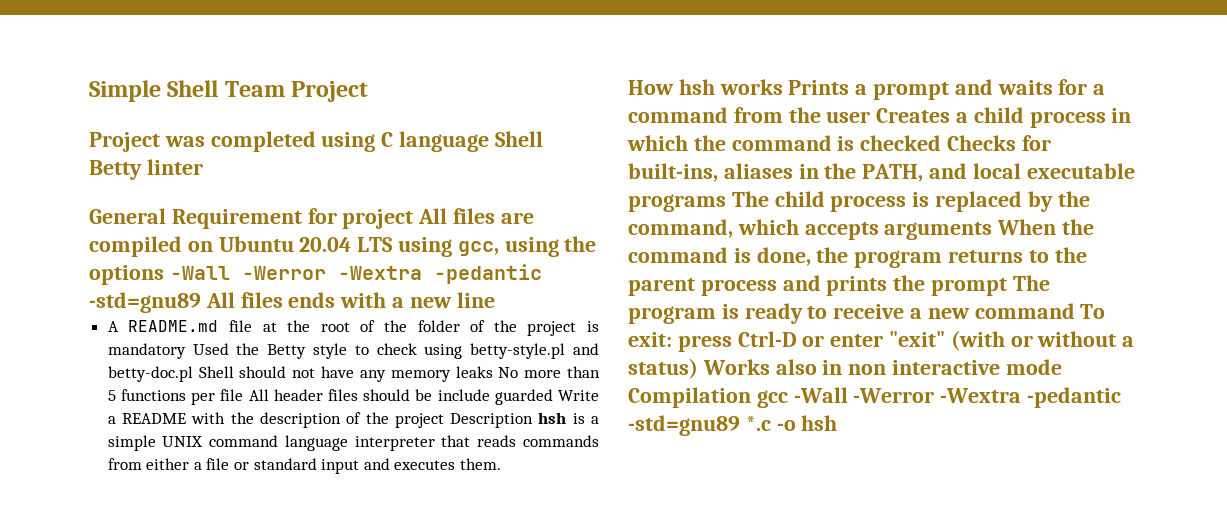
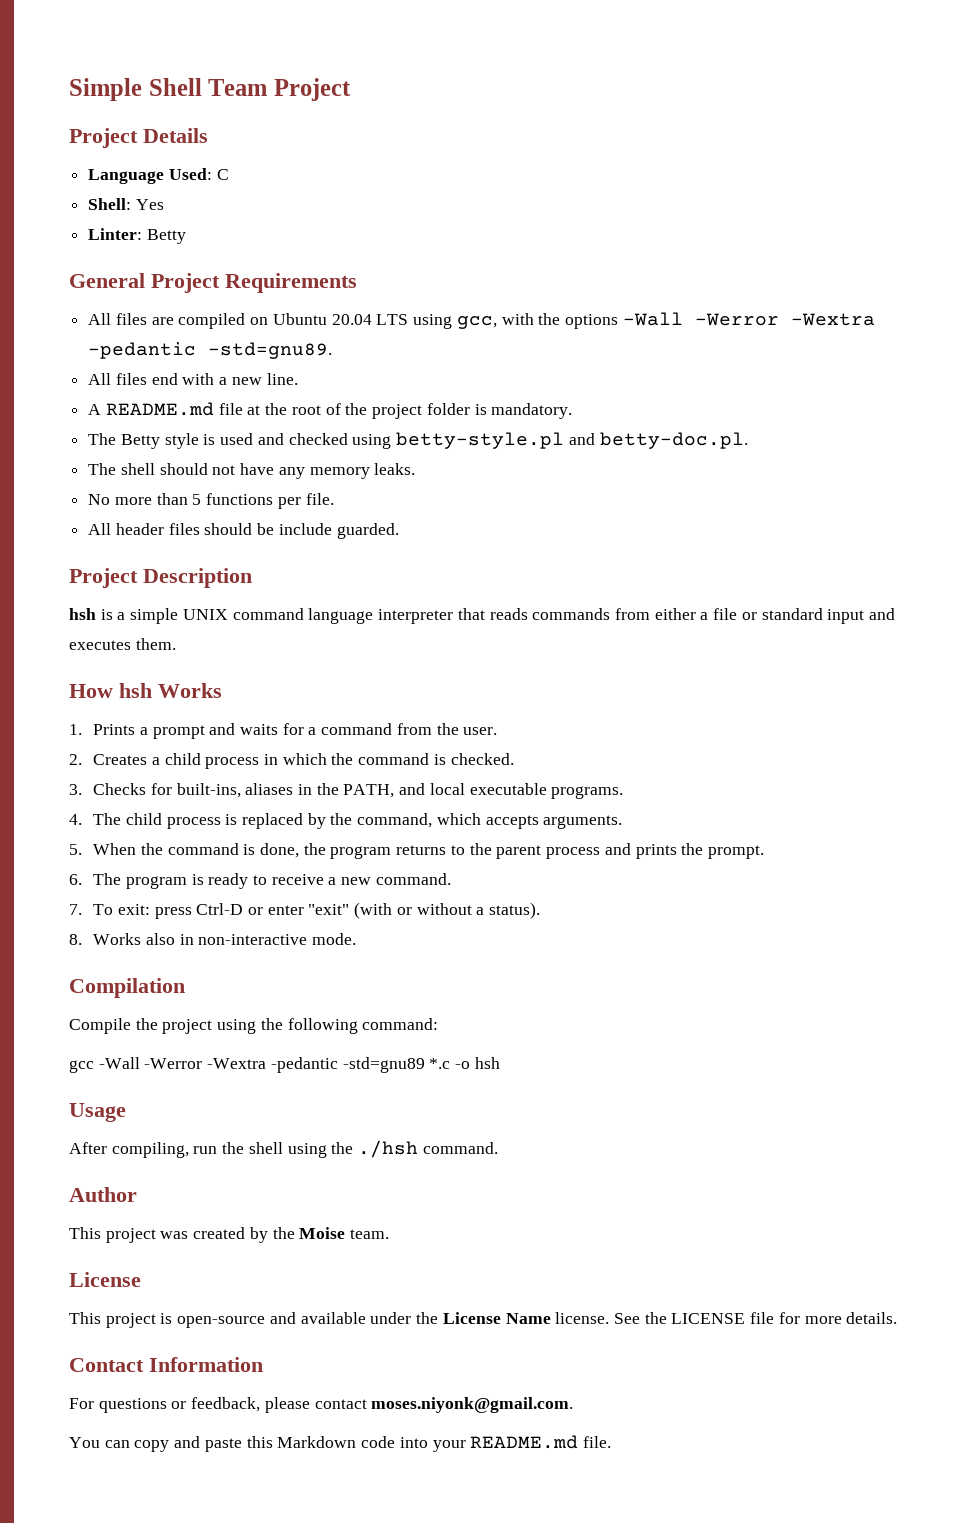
- Project was completed using C language Shell Betty linter
+ Project Details
+ Language Used: C
+ Shell: Yes
+ Linter: Betty
- General Requirement for project All files are compiled on Ubuntu 20.04 LTS using gcc, using the options -Wall -Werror -Wextra -pedantic -std=gnu89 All files ends with a new line
+ General Project Requirements
+ All files are compiled on Ubuntu 20.04 LTS using gcc, with the options -Wall -Werror -Wextra -pedantic -std=gnu89.
+ All files end with a new line.
- A README.md file at the root of the folder of the project is mandatory Used the Betty style to check using betty-style.pl and betty-doc.pl Shell should not have any memory leaks No more than 5 functions per file All header files should be include guarded Write a README with the description of the project Description hsh is a simple UNIX command language interpreter that reads commands from either a file or standard input and executes them.
+ A README.md file at the root of the project folder is mandatory.
+ The Betty style is used and checked using betty-style.pl and betty-doc.pl.
+ The shell should not have any memory leaks.
+ No more than 5 functions per file.
+ All header files should be include guarded.
+ Project Description
+ hsh is a simple UNIX command language interpreter that reads commands from either a file or standard input and executes them.
- How hsh works Prints a prompt and waits for a command from the user Creates a child process in which the command is checked Checks for built-ins, aliases in the PATH, and local executable programs The child process is replaced by the command, which accepts arguments When the command is done, the program returns to the parent process and prints the prompt The program is ready to receive a new command To exit:
+ How hsh Works
+ 1. Prints a prompt and waits for a command from the user.
+ 2. Creates a child process in which the command is checked.
+ 3. Checks for built-ins, aliases in the PATH, and local executable programs.
+ 4. The child process is replaced by the command, which accepts arguments.
+ 5. When the command is done, the program returns to the parent process and prints the prompt.
+ 6. The program is ready to receive a new command.
+ 7. To exit:
- press Ctrl-D or enter "exit" (with or without a status) Works also in non interactive mode Compilation gcc -Wall -Werror -Wextra -pedantic -std=gnu89 *.c -o hsh
+ press Ctrl-D or enter "exit" (with or without a status).
+ 8. Works also in non-interactive mode.
+ Compilation
+ Compile the project using the following command:
+ gcc -Wall -Werror -Wextra -pedantic -std=gnu89 *.c -o hsh
+ Usage
+ After compiling, run the shell using the ./hsh command.
+ Author
+ This project was created by the Moise team.
+ License
+ This project is open-source and available under the License Name license. See the LICENSE file for more details.
+ Contact Information
+ For questions or feedback, please contact moses.niyonk@gmail.com.
+ You can copy and paste this Markdown code into your README.md file.

